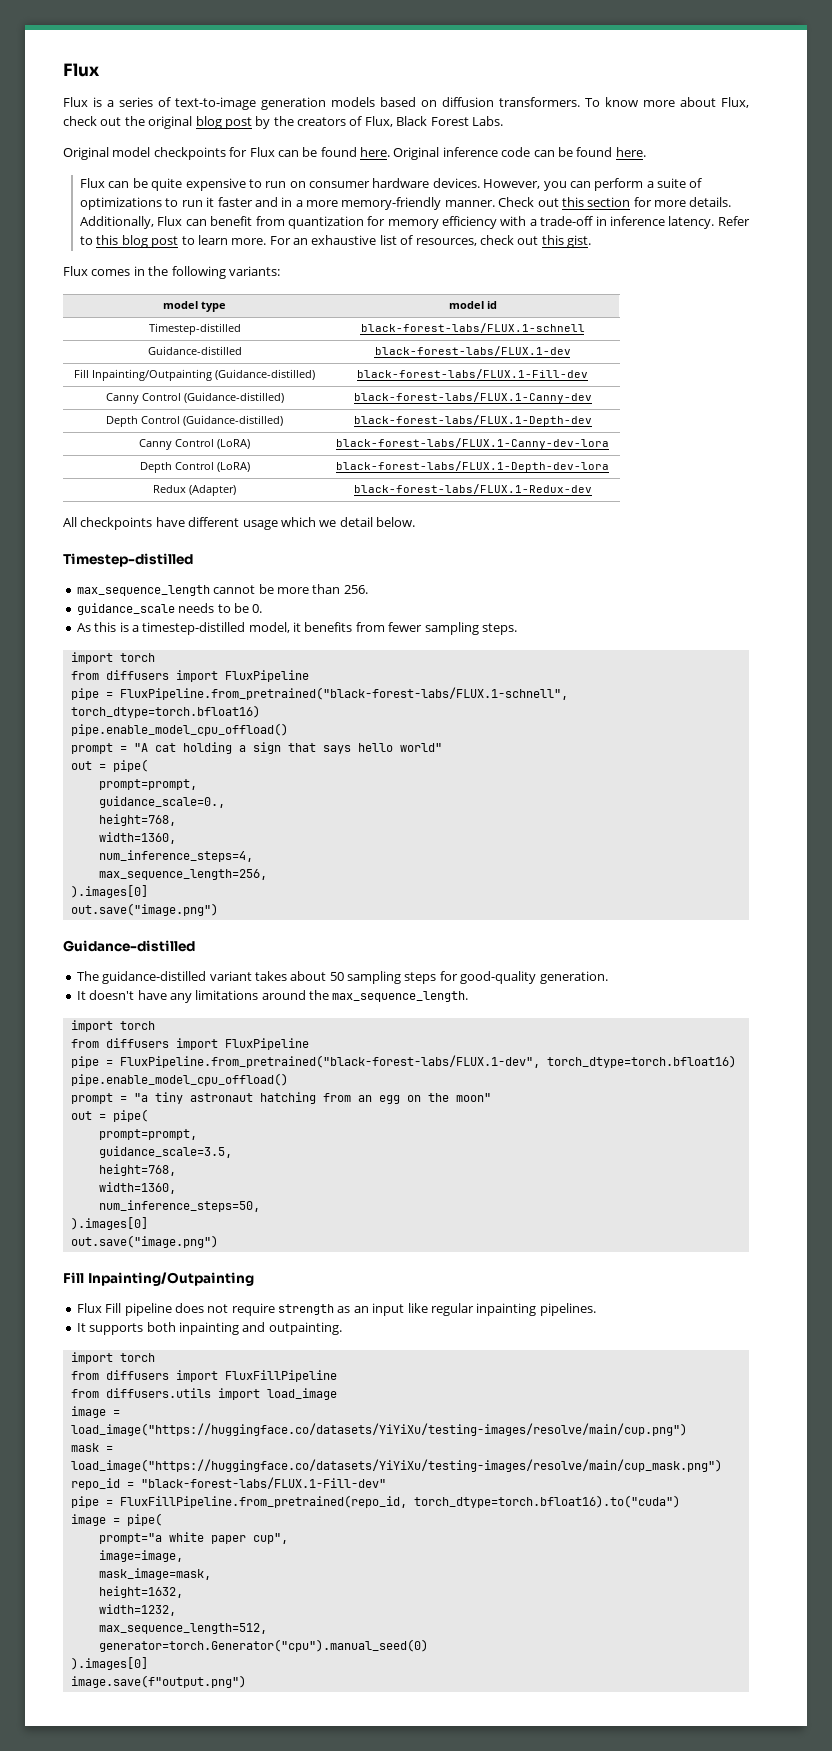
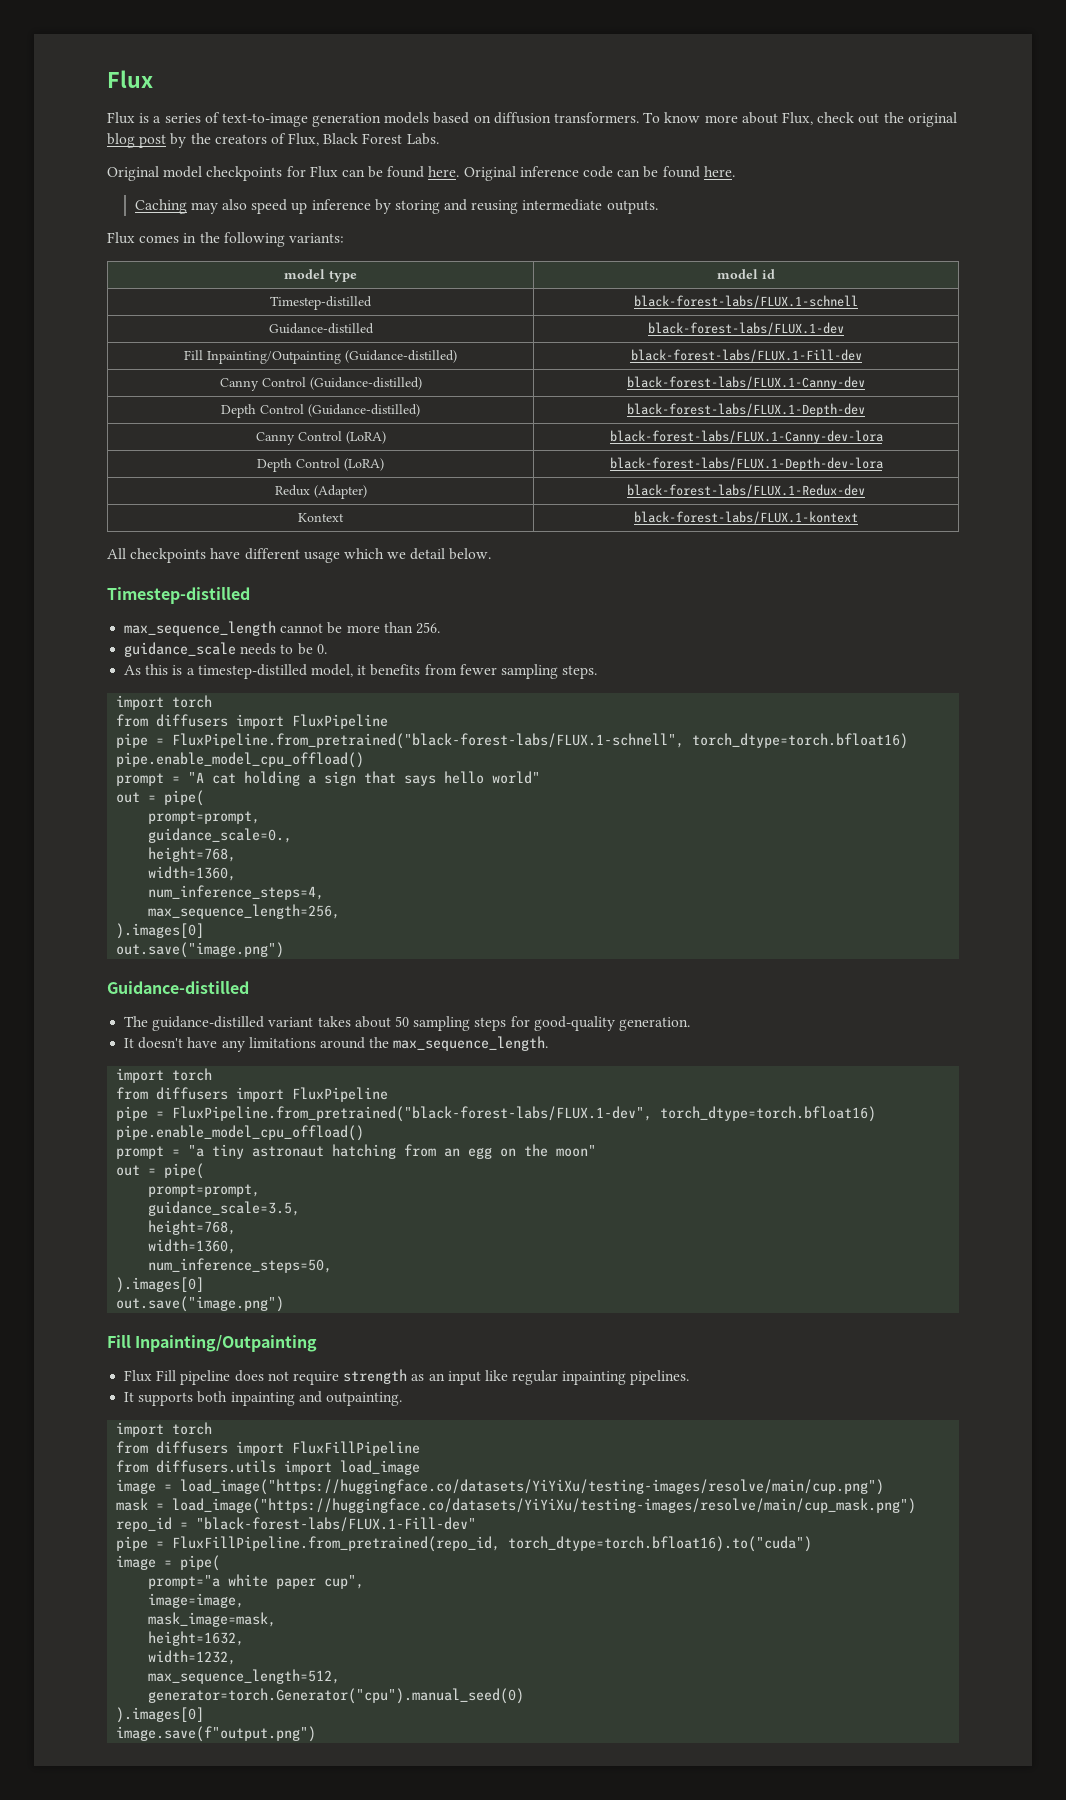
- Flux can be quite expensive to run on consumer hardware devices. However, you can perform a suite of optimizations to run it faster and in a more memory-friendly manner. Check out this section for more details. Additionally, Flux can benefit from quantization for memory efficiency with a trade-off in inference latency. Refer to this blog post to learn more. For an exhaustive list of resources, check out this gist.
+ Caching may also speed up inference by storing and reusing intermediate outputs.
+ Kontext | black-forest-labs/FLUX.1-kontext

